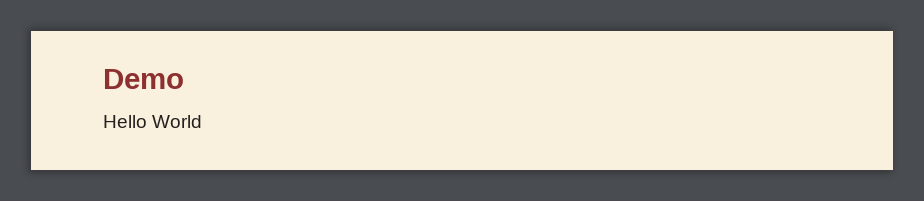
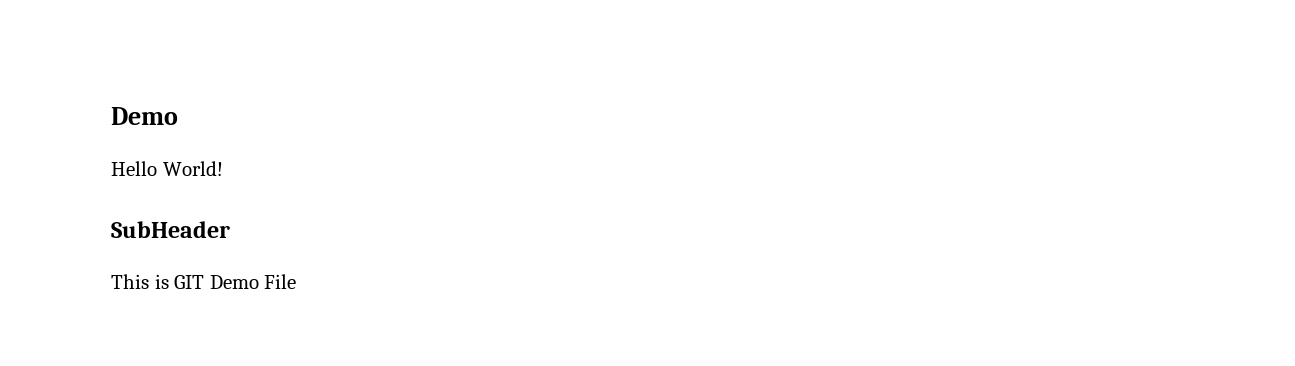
- Hello World
+ Hello World!
+ SubHeader
+ This is GIT Demo File

